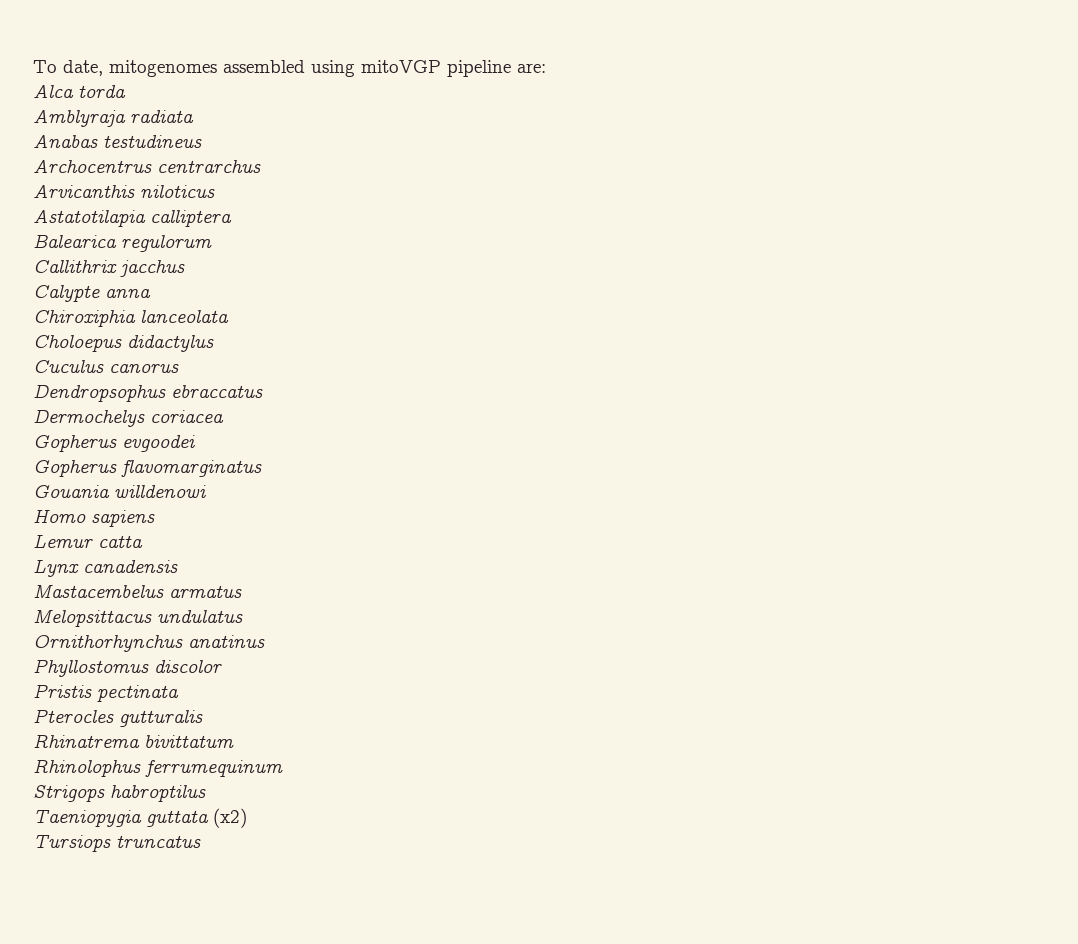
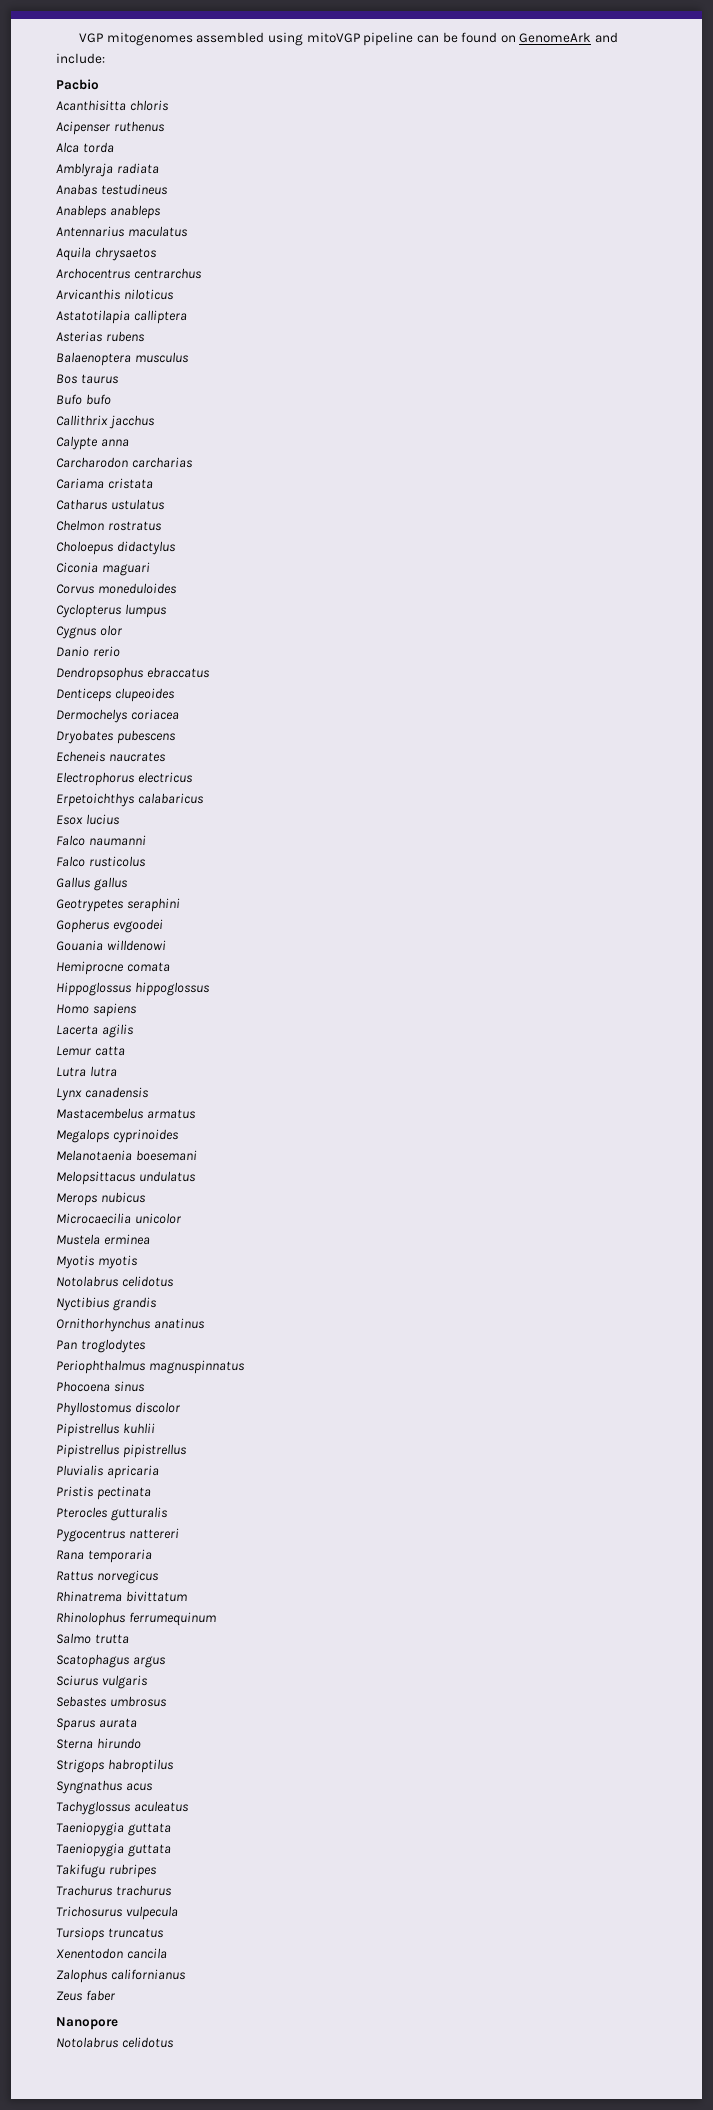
- To date, mitogenomes assembled using mitoVGP pipeline are:
+ VGP mitogenomes assembled using mitoVGP pipeline can be found on GenomeArk and include:
+ Pacbio
+ Acanthisitta chloris
+ Acipenser ruthenus
+ Anableps anableps
+ Antennarius maculatus
+ Aquila chrysaetos
- Balearica regulorum
+ Asterias rubens
+ Balaenoptera musculus
+ Bos taurus
+ Bufo bufo
  Callithrix jacchus
  Calypte anna
- Chiroxiphia lanceolata
+ Carcharodon carcharias
+ Cariama cristata
+ Catharus ustulatus
+ Chelmon rostratus
  Choloepus didactylus
- Cuculus canorus
+ Ciconia maguari
+ Corvus moneduloides
+ Cyclopterus lumpus
+ Cygnus olor
+ Danio rerio
+ Denticeps clupeoides
+ Dryobates pubescens
+ Echeneis naucrates
+ Electrophorus electricus
+ Erpetoichthys calabaricus
+ Esox lucius
+ Falco naumanni
+ Falco rusticolus
+ Gallus gallus
+ Geotrypetes seraphini
- Gopherus flavomarginatus
+ Hemiprocne comata
+ Hippoglossus hippoglossus
+ Lacerta agilis
+ Lutra lutra
+ Megalops cyprinoides
+ Melanotaenia boesemani
  Melopsittacus undulatus
+ Merops nubicus
+ Microcaecilia unicolor
+ Mustela erminea
+ Myotis myotis
+ Notolabrus celidotus
+ Nyctibius grandis
  Ornithorhynchus anatinus
+ Pan troglodytes
+ Periophthalmus magnuspinnatus
+ Phocoena sinus
  Phyllostomus discolor
+ Pipistrellus kuhlii
+ Pipistrellus pipistrellus
+ Pluvialis apricaria
  Pristis pectinata
  Pterocles gutturalis
+ Pygocentrus nattereri
+ Rana temporaria
+ Rattus norvegicus
  Rhinatrema bivittatum
  Rhinolophus ferrumequinum
+ Salmo trutta
+ Scatophagus argus
+ Sciurus vulgaris
+ Sebastes umbrosus
+ Sparus aurata
+ Sterna hirundo
  Strigops habroptilus
- Taeniopygia guttata (x2)
+ Syngnathus acus
+ Tachyglossus aculeatus
+ Taeniopygia guttata
+ Taeniopygia guttata
+ Takifugu rubripes
+ Trachurus trachurus
+ Trichosurus vulpecula
  Tursiops truncatus
+ Xenentodon cancila
+ Zalophus californianus
+ Zeus faber
+ Nanopore
+ Notolabrus celidotus

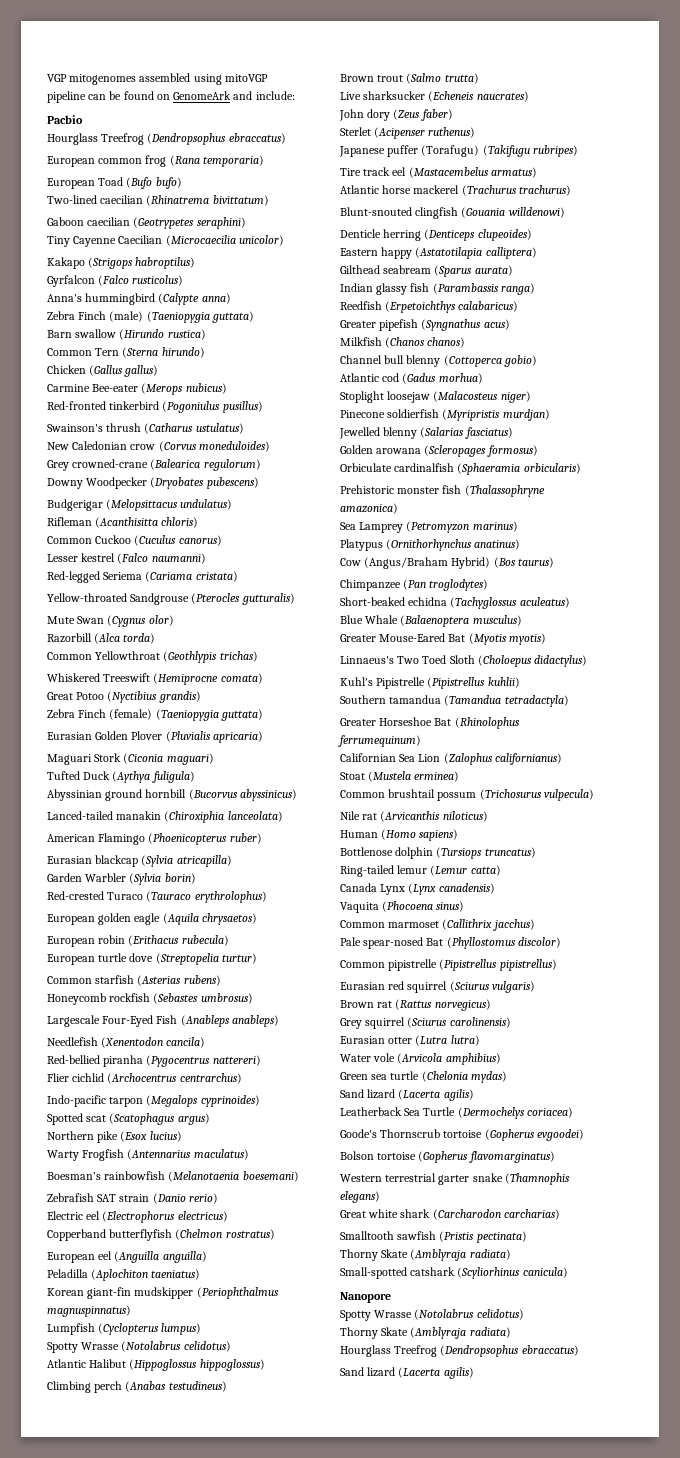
  Pacbio
- Acanthisitta chloris
- Acipenser ruthenus
- Alca torda
- Amblyraja radiata
- Anabas testudineus
- Anableps anableps
- Antennarius maculatus
- Aquila chrysaetos
- Archocentrus centrarchus
- Arvicanthis niloticus
- Astatotilapia calliptera
- Asterias rubens
- Balaenoptera musculus
- Bos taurus
- Bufo bufo
- Callithrix jacchus
- Calypte anna
- Carcharodon carcharias
- Cariama cristata
- Catharus ustulatus
- Chelmon rostratus
- Choloepus didactylus
- Ciconia maguari
- Corvus moneduloides
- Cyclopterus lumpus
- Cygnus olor
- Danio rerio
- Dendropsophus ebraccatus
- Denticeps clupeoides
- Dermochelys coriacea
- Dryobates pubescens
- Echeneis naucrates
- Electrophorus electricus
- Erpetoichthys calabaricus
- Esox lucius
- Falco naumanni
- Falco rusticolus
- Gallus gallus
- Geotrypetes seraphini
- Gopherus evgoodei
- Gouania willdenowi
- Hemiprocne comata
- Hippoglossus hippoglossus
- Homo sapiens
- Lacerta agilis
- Lemur catta
- Lutra lutra
- Lynx canadensis
- Mastacembelus armatus
- Megalops cyprinoides
- Melanotaenia boesemani
- Melopsittacus undulatus
- Merops nubicus
- Microcaecilia unicolor
- Mustela erminea
- Myotis myotis
- Notolabrus celidotus
- Nyctibius grandis
- Ornithorhynchus anatinus
- Pan troglodytes
- Periophthalmus magnuspinnatus
- Phocoena sinus
- Phyllostomus discolor
- Pipistrellus kuhlii
- Pipistrellus pipistrellus
- Pluvialis apricaria
- Pristis pectinata
- Pterocles gutturalis
- Pygocentrus nattereri
- Rana temporaria
- Rattus norvegicus
- Rhinatrema bivittatum
- Rhinolophus ferrumequinum
- Salmo trutta
- Scatophagus argus
- Sciurus vulgaris
- Sebastes umbrosus
- Sparus aurata
- Sterna hirundo
- Strigops habroptilus
- Syngnathus acus
- Tachyglossus aculeatus
- Taeniopygia guttata
- Taeniopygia guttata
- Takifugu rubripes
- Trachurus trachurus
- Trichosurus vulpecula
- Tursiops truncatus
- Xenentodon cancila
- Zalophus californianus
- Zeus faber
+ Hourglass Treefrog (Dendropsophus ebraccatus)
+ European common frog (Rana temporaria)
+ European Toad (Bufo bufo)
+ Two-lined caecilian (Rhinatrema bivittatum)
+ Gaboon caecilian (Geotrypetes seraphini)
+ Tiny Cayenne Caecilian (Microcaecilia unicolor)
+ Kakapo (Strigops habroptilus)
+ Gyrfalcon (Falco rusticolus)
+ Anna's hummingbird (Calypte anna)
+ Zebra Finch (male) (Taeniopygia guttata)
+ Barn swallow (Hirundo rustica)
+ Common Tern (Sterna hirundo)
+ Chicken (Gallus gallus)
+ Carmine Bee-eater (Merops nubicus)
+ Red-fronted tinkerbird (Pogoniulus pusillus)
+ Swainson's thrush (Catharus ustulatus)
+ New Caledonian crow (Corvus moneduloides)
+ Grey crowned-crane (Balearica regulorum)
+ Downy Woodpecker (Dryobates pubescens)
+ Budgerigar (Melopsittacus undulatus)
+ Rifleman (Acanthisitta chloris)
+ Common Cuckoo (Cuculus canorus)
+ Lesser kestrel (Falco naumanni)
+ Red-legged Seriema (Cariama cristata)
+ Yellow-throated Sandgrouse (Pterocles gutturalis)
+ Mute Swan (Cygnus olor)
+ Razorbill (Alca torda)
+ Common Yellowthroat (Geothlypis trichas)
+ Whiskered Treeswift (Hemiprocne comata)
+ Great Potoo (Nyctibius grandis)
+ Zebra Finch (female) (Taeniopygia guttata)
+ Eurasian Golden Plover (Pluvialis apricaria)
+ Maguari Stork (Ciconia maguari)
+ Tufted Duck (Aythya fuligula)
+ Abyssinian ground hornbill (Bucorvus abyssinicus)
+ Lanced-tailed manakin (Chiroxiphia lanceolata)
+ American Flamingo (Phoenicopterus ruber)
+ Eurasian blackcap (Sylvia atricapilla)
+ Garden Warbler (Sylvia borin)
+ Red-crested Turaco (Tauraco erythrolophus)
+ European golden eagle (Aquila chrysaetos)
+ European robin (Erithacus rubecula)
+ European turtle dove (Streptopelia turtur)
+ Common starfish (Asterias rubens)
+ Honeycomb rockfish (Sebastes umbrosus)
+ Largescale Four-Eyed Fish (Anableps anableps)
+ Needlefish (Xenentodon cancila)
+ Red-bellied piranha (Pygocentrus nattereri)
+ Flier cichlid (Archocentrus centrarchus)
+ Indo-pacific tarpon (Megalops cyprinoides)
+ Spotted scat (Scatophagus argus)
+ Northern pike (Esox lucius)
+ Warty Frogfish (Antennarius maculatus)
+ Boesman’s rainbowfish (Melanotaenia boesemani)
+ Zebrafish SAT strain (Danio rerio)
+ Electric eel (Electrophorus electricus)
+ Copperband butterflyfish (Chelmon rostratus)
+ European eel (Anguilla anguilla)
+ Peladilla (Aplochiton taeniatus)
+ Korean giant-fin mudskipper (Periophthalmus magnuspinnatus)
+ Lumpfish (Cyclopterus lumpus)
+ Spotty Wrasse (Notolabrus celidotus)
+ Atlantic Halibut (Hippoglossus hippoglossus)
+ Climbing perch (Anabas testudineus)
+ Brown trout (Salmo trutta)
+ Live sharksucker (Echeneis naucrates)
+ John dory (Zeus faber)
+ Sterlet (Acipenser ruthenus)
+ Japanese puffer (Torafugu) (Takifugu rubripes)
+ Tire track eel (Mastacembelus armatus)
+ Atlantic horse mackerel (Trachurus trachurus)
+ Blunt-snouted clingfish (Gouania willdenowi)
+ Denticle herring (Denticeps clupeoides)
+ Eastern happy (Astatotilapia calliptera)
+ Gilthead seabream (Sparus aurata)
+ Indian glassy fish (Parambassis ranga)
+ Reedfish (Erpetoichthys calabaricus)
+ Greater pipefish (Syngnathus acus)
+ Milkfish (Chanos chanos)
+ Channel bull blenny (Cottoperca gobio)
+ Atlantic cod (Gadus morhua)
+ Stoplight loosejaw (Malacosteus niger)
+ Pinecone soldierfish (Myripristis murdjan)
+ Jewelled blenny (Salarias fasciatus)
+ Golden arowana (Scleropages formosus)
+ Orbiculate cardinalfish (Sphaeramia orbicularis)
+ Prehistoric monster fish (Thalassophryne amazonica)
+ Sea Lamprey (Petromyzon marinus)
+ Platypus (Ornithorhynchus anatinus)
+ Cow (Angus/Braham Hybrid) (Bos taurus)
+ Chimpanzee (Pan troglodytes)
+ Short-beaked echidna (Tachyglossus aculeatus)
+ Blue Whale (Balaenoptera musculus)
+ Greater Mouse-Eared Bat (Myotis myotis)
+ Linnaeus's Two Toed Sloth (Choloepus didactylus)
+ Kuhl's Pipistrelle (Pipistrellus kuhlii)
+ Southern tamandua (Tamandua tetradactyla)
+ Greater Horseshoe Bat (Rhinolophus ferrumequinum)
+ Californian Sea Lion (Zalophus californianus)
+ Stoat (Mustela erminea)
+ Common brushtail possum (Trichosurus vulpecula)
+ Nile rat (Arvicanthis niloticus)
+ Human (Homo sapiens)
+ Bottlenose dolphin (Tursiops truncatus)
+ Ring-tailed lemur (Lemur catta)
+ Canada Lynx (Lynx canadensis)
+ Vaquita (Phocoena sinus)
+ Common marmoset (Callithrix jacchus)
+ Pale spear-nosed Bat (Phyllostomus discolor)
+ Common pipistrelle (Pipistrellus pipistrellus)
+ Eurasian red squirrel (Sciurus vulgaris)
+ Brown rat (Rattus norvegicus)
+ Grey squirrel (Sciurus carolinensis)
+ Eurasian otter (Lutra lutra)
+ Water vole (Arvicola amphibius)
+ Green sea turtle (Chelonia mydas)
+ Sand lizard (Lacerta agilis)
+ Leatherback Sea Turtle (Dermochelys coriacea)
+ Goode's Thornscrub tortoise (Gopherus evgoodei)
+ Bolson tortoise (Gopherus flavomarginatus)
+ Western terrestrial garter snake (Thamnophis elegans)
+ Great white shark (Carcharodon carcharias)
+ Smalltooth sawfish (Pristis pectinata)
+ Thorny Skate (Amblyraja radiata)
+ Small-spotted catshark (Scyliorhinus canicula)
  Nanopore
- Notolabrus celidotus
+ Spotty Wrasse (Notolabrus celidotus)
+ Thorny Skate (Amblyraja radiata)
+ Hourglass Treefrog (Dendropsophus ebraccatus)
+ Sand lizard (Lacerta agilis)

